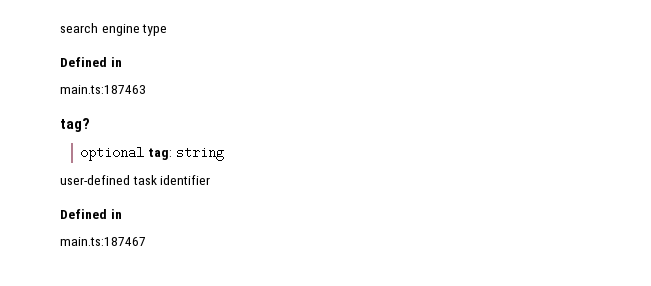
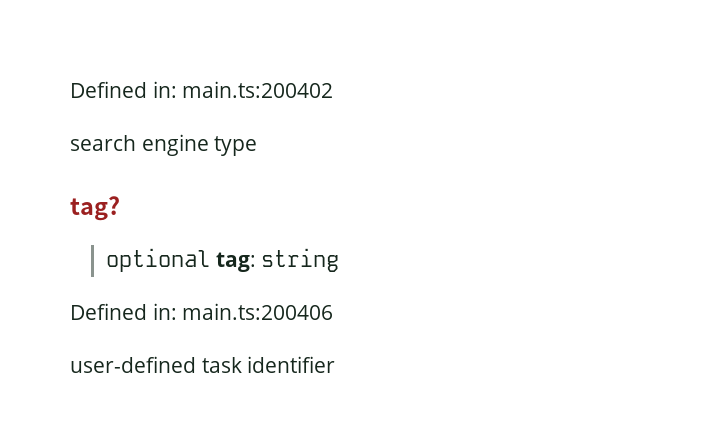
+ Defined in: main.ts:200402
  search engine type
- Defined in
- main.ts:187463
+ Defined in: main.ts:200406
  user-defined task identifier
- Defined in
- main.ts:187467

